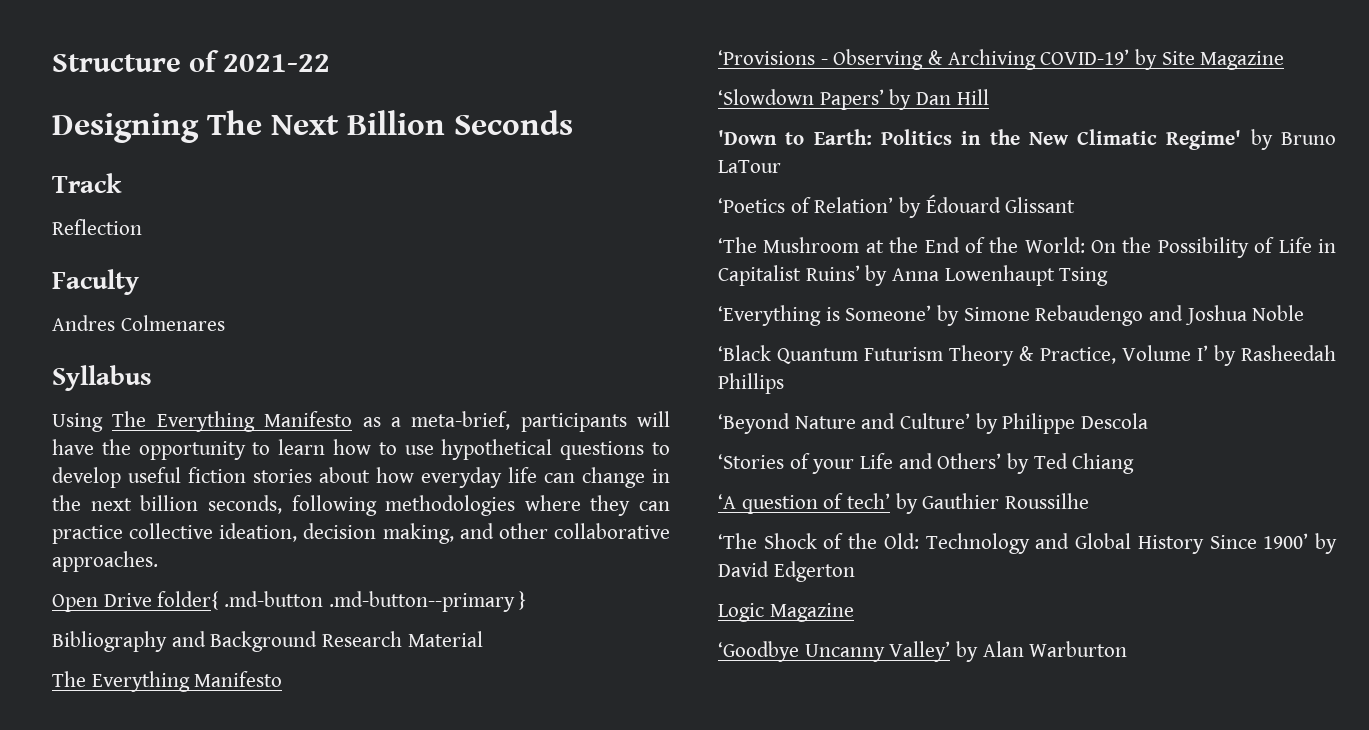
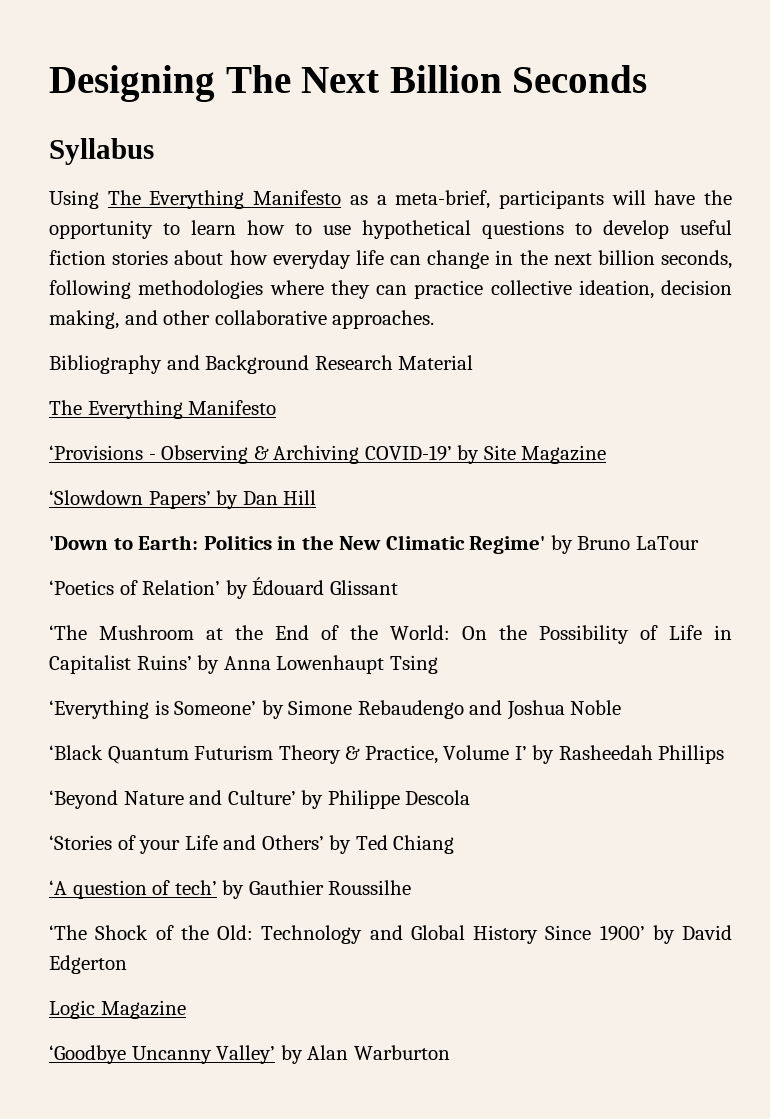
- Structure of 2021-22
- Track
- Reflection
- Faculty
- Andres Colmenares
- Open Drive folder{ .md-button .md-button--primary }

